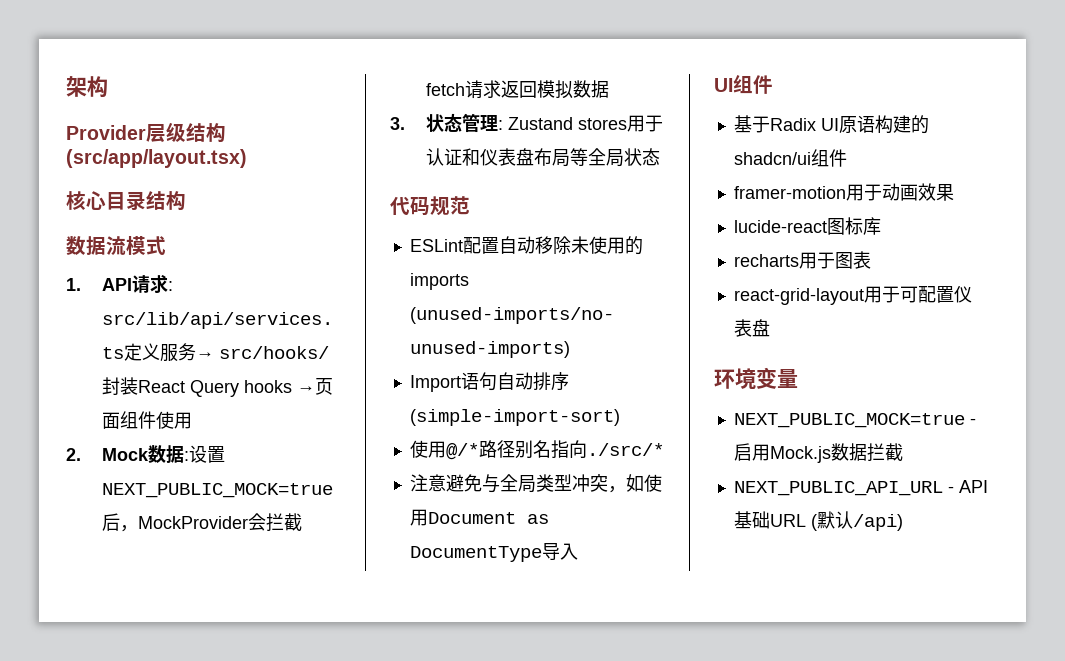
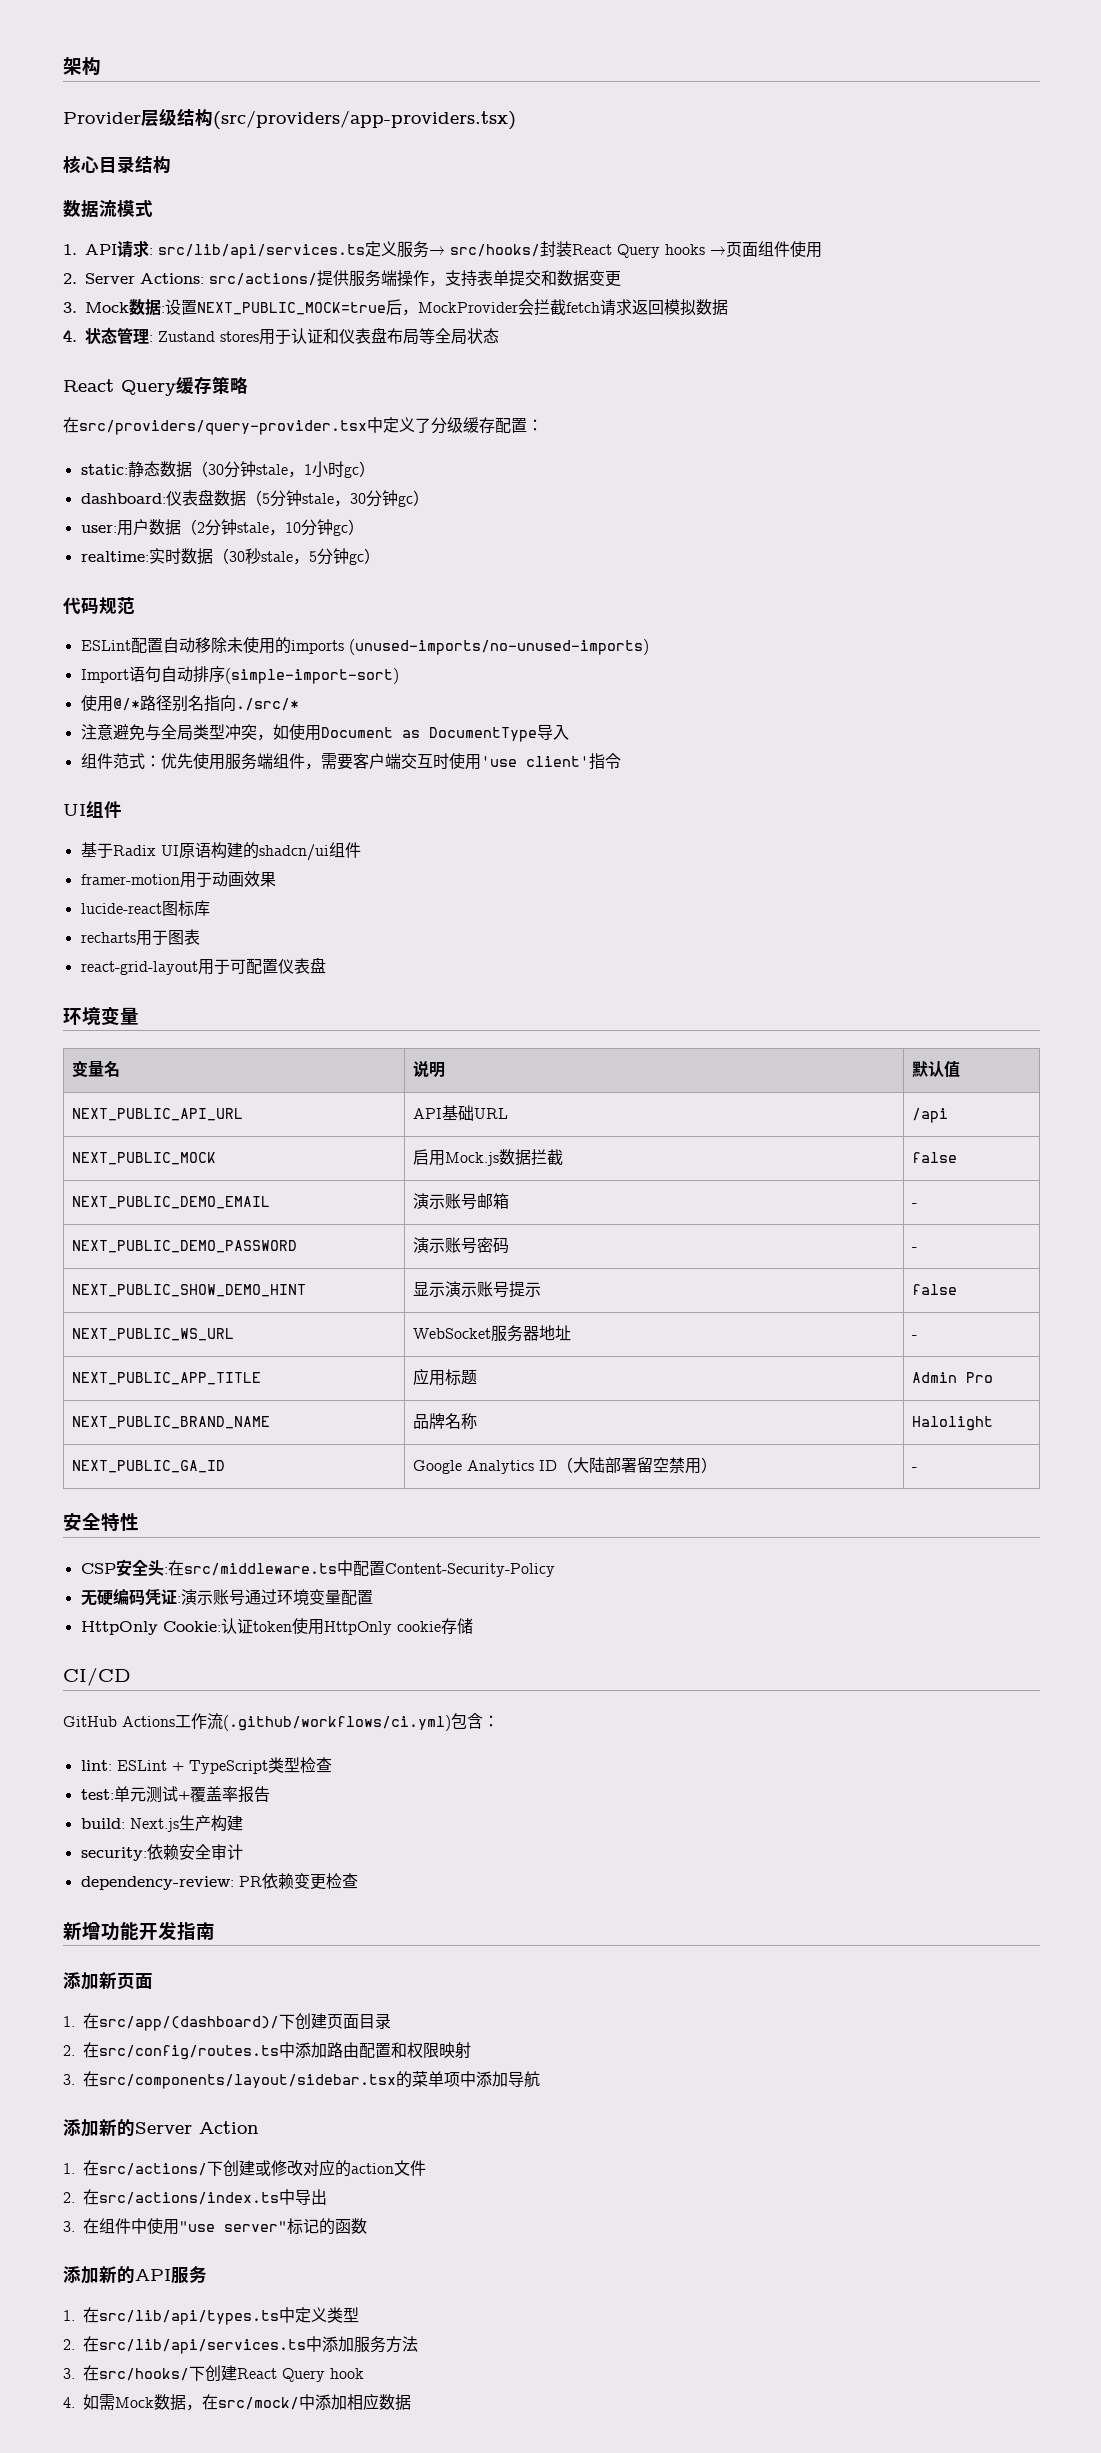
- Provider层级结构(src/app/layout.tsx)
+ Provider层级结构(src/providers/app-providers.tsx)
- 2. Mock数据:设置NEXT_PUBLIC_MOCK=true后，MockProvider会拦截fetch请求返回模拟数据
+ 2. Server Actions: src/actions/提供服务端操作，支持表单提交和数据变更
+ 3. Mock数据:设置NEXT_PUBLIC_MOCK=true后，MockProvider会拦截fetch请求返回模拟数据
- 3.状态管理: Zustand stores用于认证和仪表盘布局等全局状态
+ 4.状态管理: Zustand stores用于认证和仪表盘布局等全局状态
+ React Query缓存策略
+ 在src/providers/query-provider.tsx中定义了分级缓存配置：
+ static:静态数据（30分钟stale，1小时gc）
+ dashboard:仪表盘数据（5分钟stale，30分钟gc）
+ user:用户数据（2分钟stale，10分钟gc）
+ realtime:实时数据（30秒stale，5分钟gc）
+ 组件范式：优先使用服务端组件，需要客户端交互时使用'use client'指令
- NEXT_PUBLIC_MOCK=true -启用Mock.js数据拦截
- NEXT_PUBLIC_API_URL - API基础URL (默认/api)
+ 变量名 | 说明 | 默认值
+ NEXT_PUBLIC_API_URL | API基础URL | /api
+ NEXT_PUBLIC_MOCK | 启用Mock.js数据拦截 | false
+ NEXT_PUBLIC_DEMO_EMAIL | 演示账号邮箱 | -
+ NEXT_PUBLIC_DEMO_PASSWORD | 演示账号密码 | -
+ NEXT_PUBLIC_SHOW_DEMO_HINT | 显示演示账号提示 | false
+ NEXT_PUBLIC_WS_URL | WebSocket服务器地址 | -
+ NEXT_PUBLIC_APP_TITLE | 应用标题 | Admin Pro
+ NEXT_PUBLIC_BRAND_NAME | 品牌名称 | Halolight
+ NEXT_PUBLIC_GA_ID | Google Analytics ID（大陆部署留空禁用） | -
+ 安全特性
+ CSP安全头:在src/middleware.ts中配置Content-Security-Policy
+ 无硬编码凭证:演示账号通过环境变量配置
+ HttpOnly Cookie:认证token使用HttpOnly cookie存储
+ CI/CD
+ GitHub Actions工作流(.github/workflows/ci.yml)包含：
+ lint: ESLint + TypeScript类型检查
+ test:单元测试+覆盖率报告
+ build: Next.js生产构建
+ security:依赖安全审计
+ dependency-review: PR依赖变更检查
+ 新增功能开发指南
+ 添加新页面
+ 1.在src/app/(dashboard)/下创建页面目录
+ 2.在src/config/routes.ts中添加路由配置和权限映射
+ 3.在src/components/layout/sidebar.tsx的菜单项中添加导航
+ 添加新的Server Action
+ 1.在src/actions/下创建或修改对应的action文件
+ 2.在src/actions/index.ts中导出
+ 3.在组件中使用"use server"标记的函数
+ 添加新的API服务
+ 1.在src/lib/api/types.ts中定义类型
+ 2.在src/lib/api/services.ts中添加服务方法
+ 3.在src/hooks/下创建React Query hook
+ 4.如需Mock数据，在src/mock/中添加相应数据

